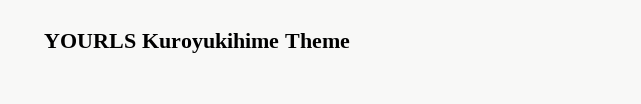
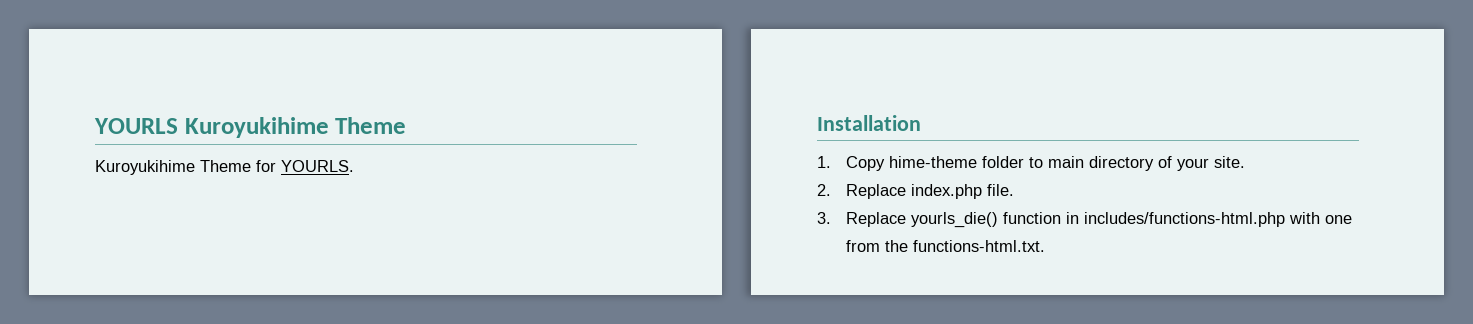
+ Kuroyukihime Theme for YOURLS.
+ Installation
+ 1. Copy hime-theme folder to main directory of your site.
+ 2. Replace index.php file.
+ 3. Replace yourls_die() function in includes/functions-html.php with one from the functions-html.txt.

